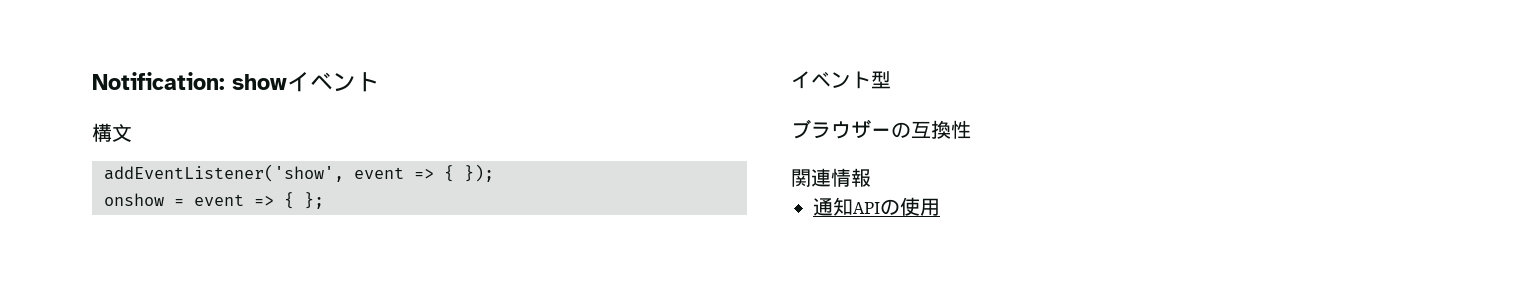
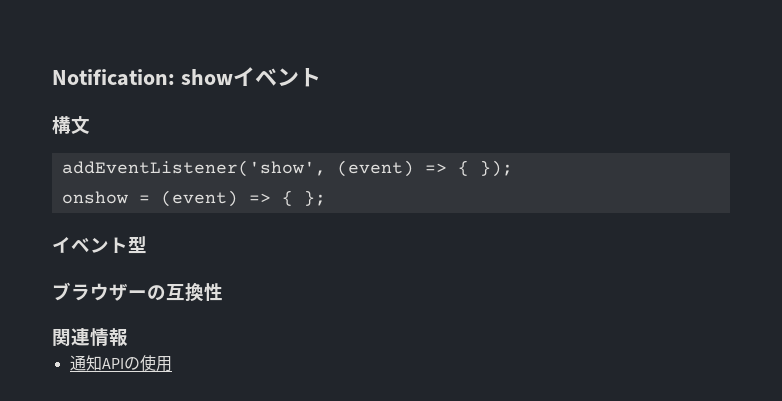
- addEventListener('show', event => { });
+ addEventListener('show', (event) => { });
- onshow = event => { };
+ onshow = (event) => { };

